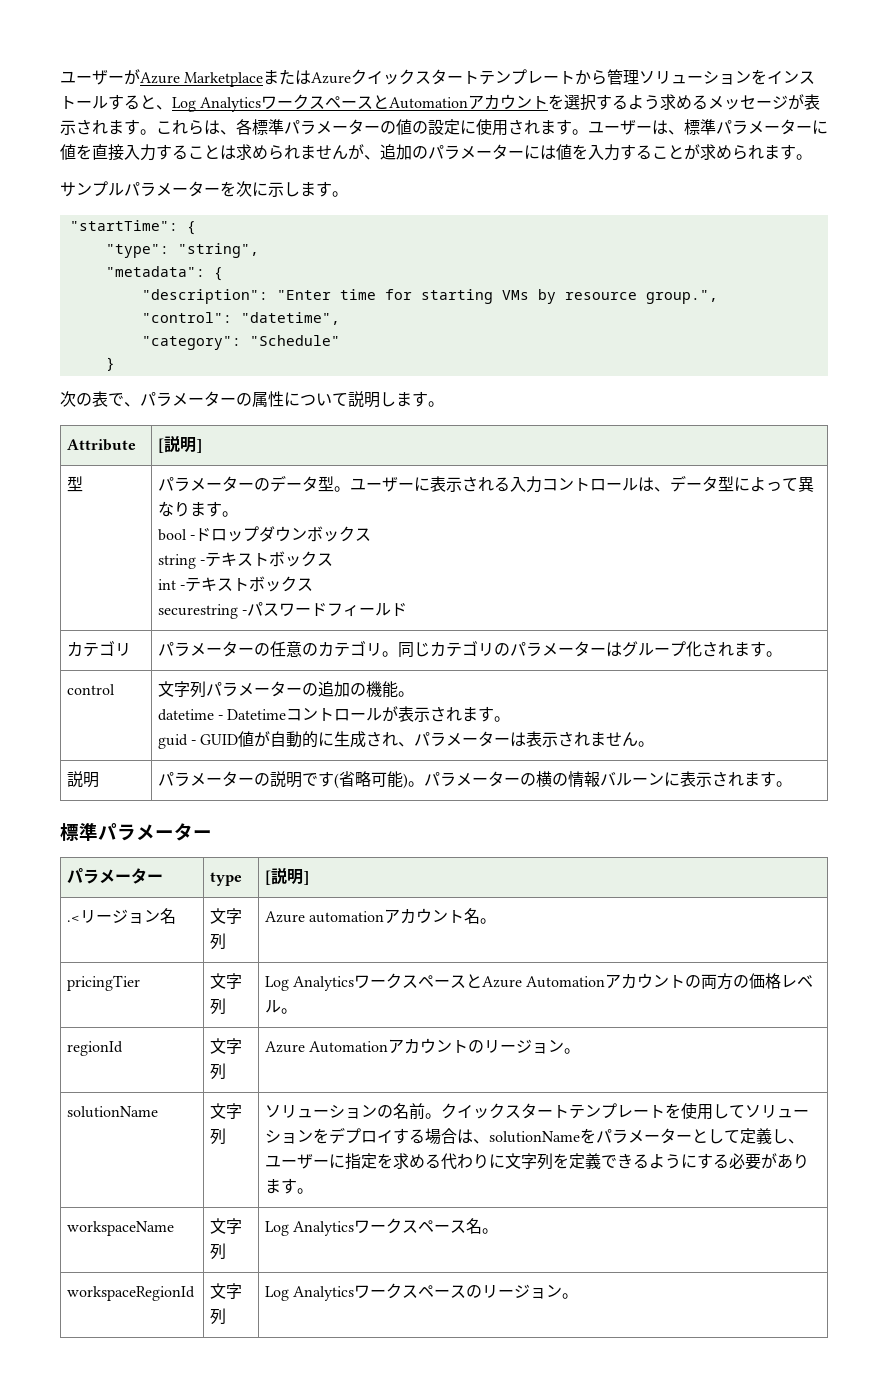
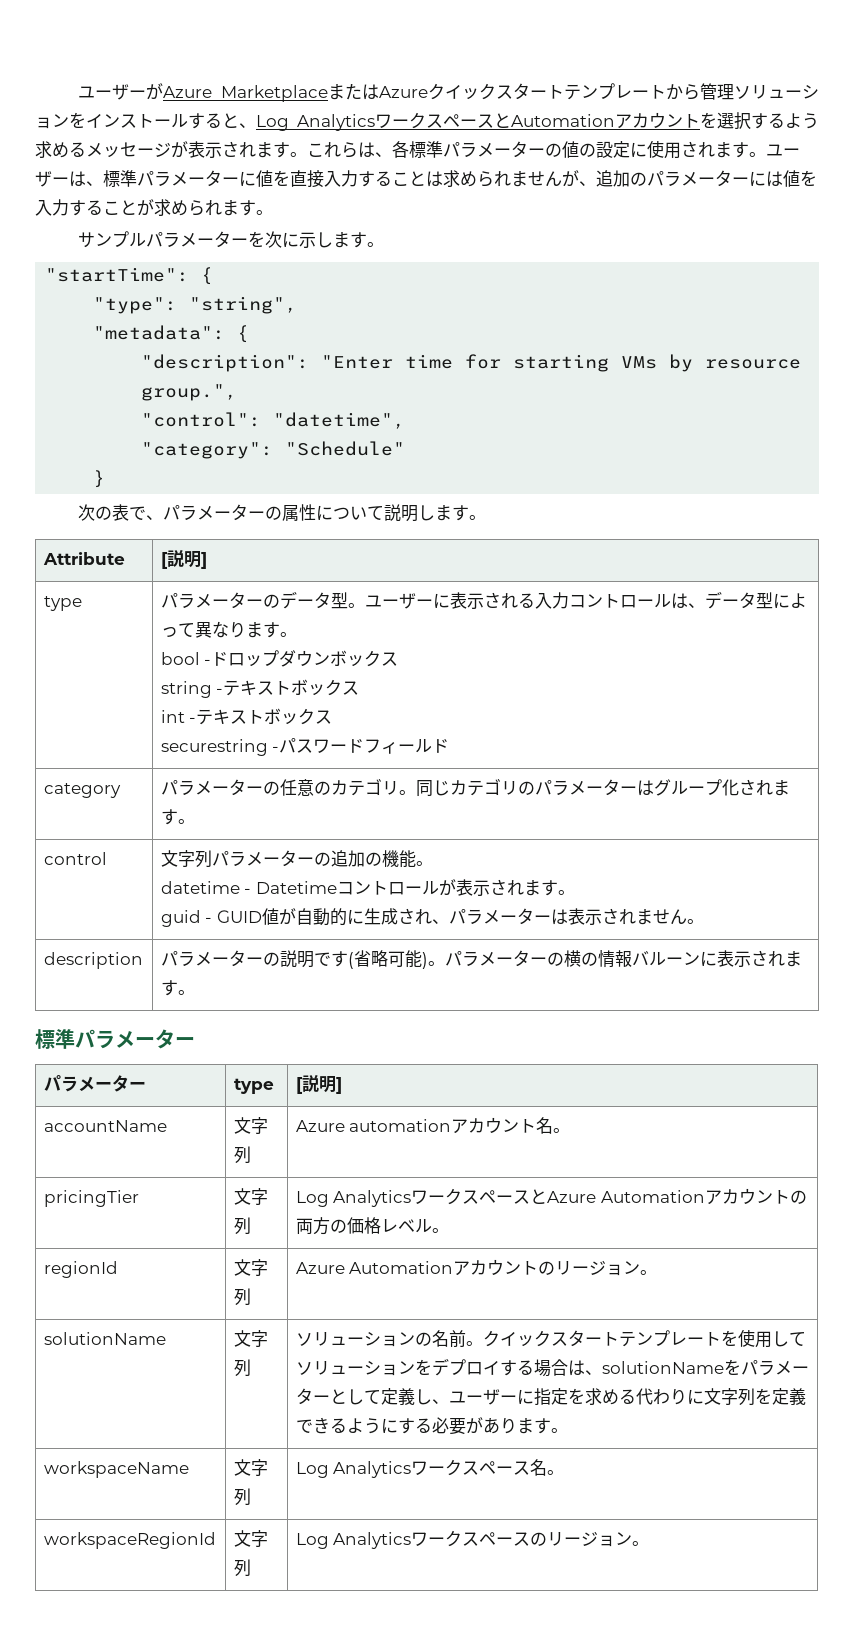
  Attribute | [説明]
- 型
+ type
- カテゴリ | パラメーターの任意のカテゴリ。同じカテゴリのパラメーターはグループ化されます。
+ category | パラメーターの任意のカテゴリ。同じカテゴリのパラメーターはグループ化されます。
- 説明 | パラメーターの説明です(省略可能)。パラメーターの横の情報バルーンに表示されます。
+ description | パラメーターの説明です(省略可能)。パラメーターの横の情報バルーンに表示されます。
- .<リージョン名 | 文字列 | Azure automationアカウント名。
+ accountName | 文字列 | Azure automationアカウント名。

